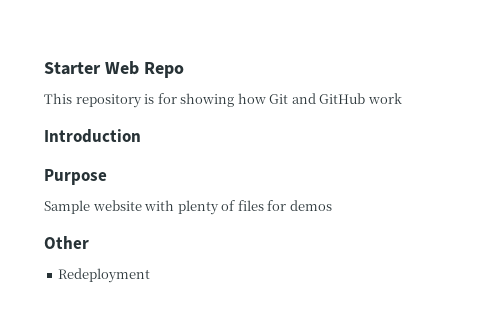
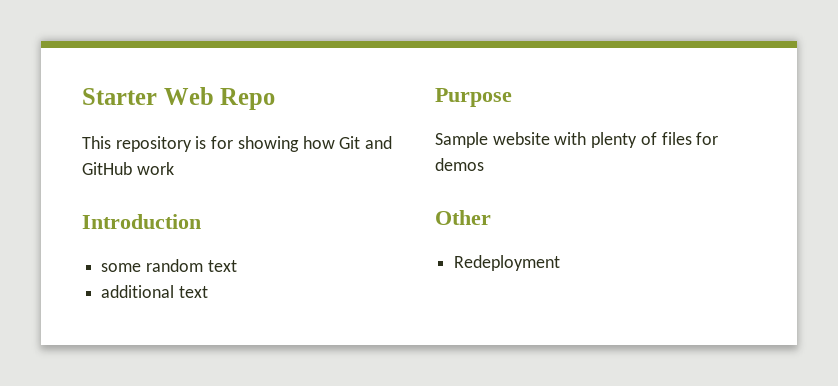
+ some random text
+ additional text

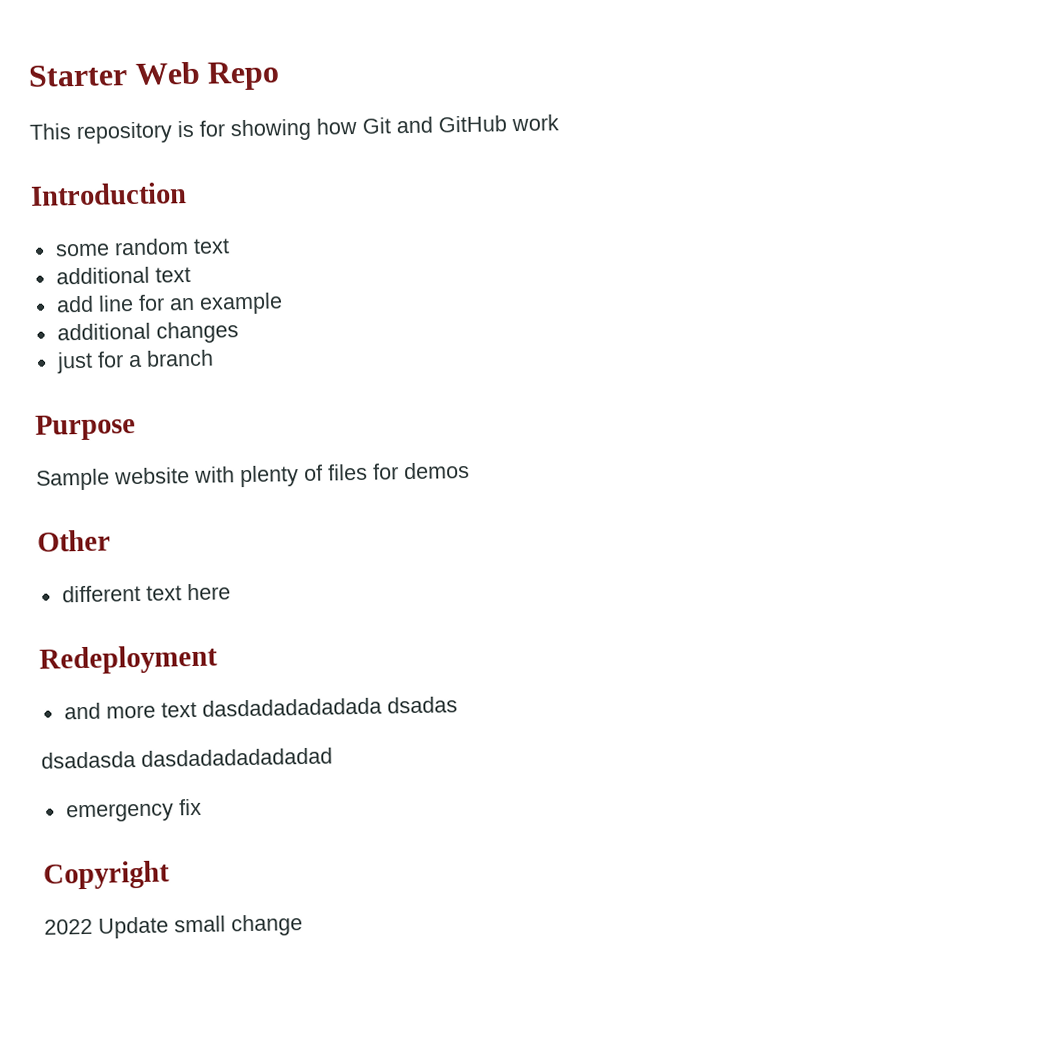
+ add line for an example
+ additional changes
+ just for a branch
+ different text here
  Redeployment
+ and more text dasdadadadadada dsadas
+ dsadasda dasdadadadadadad
+ emergency fix
+ Copyright
+ 2022 Update small change

